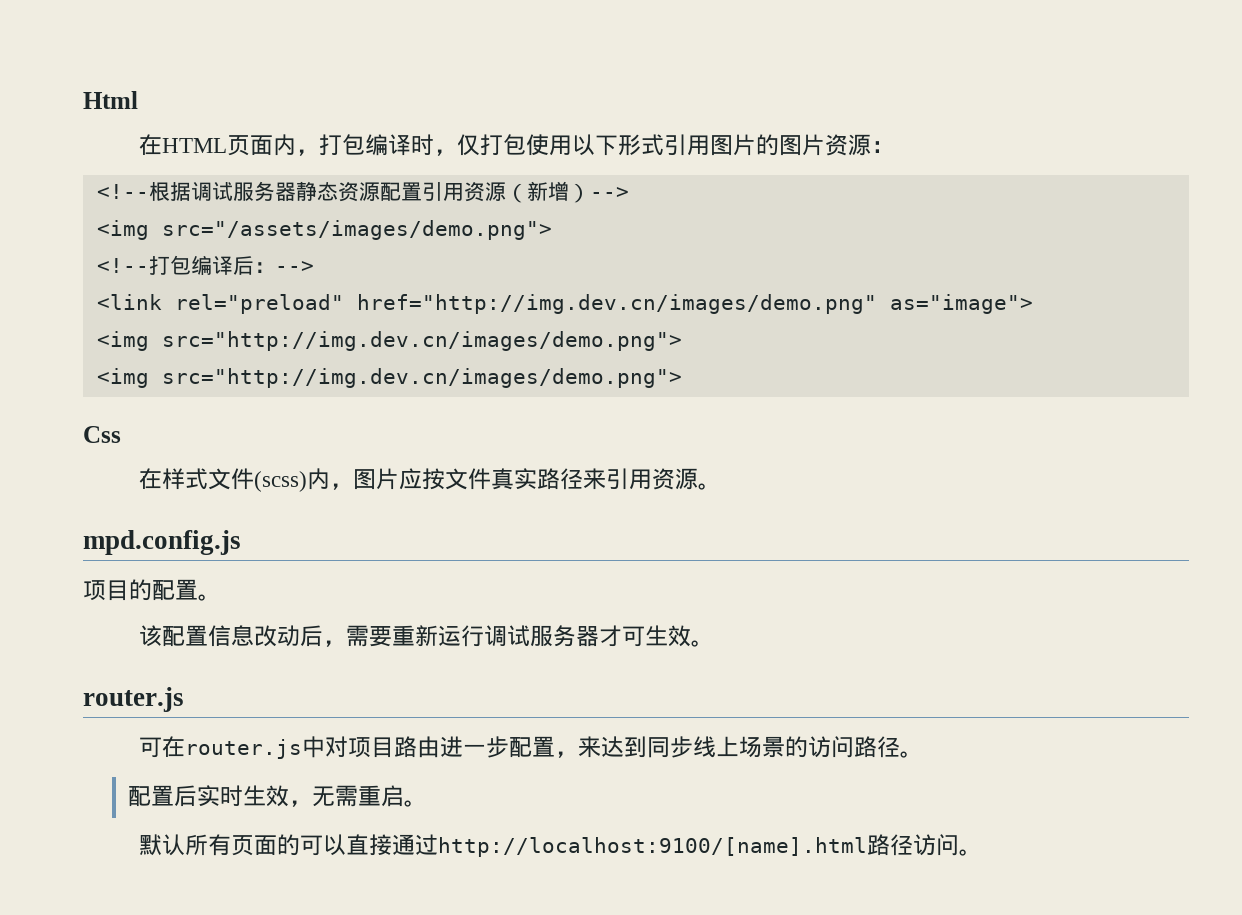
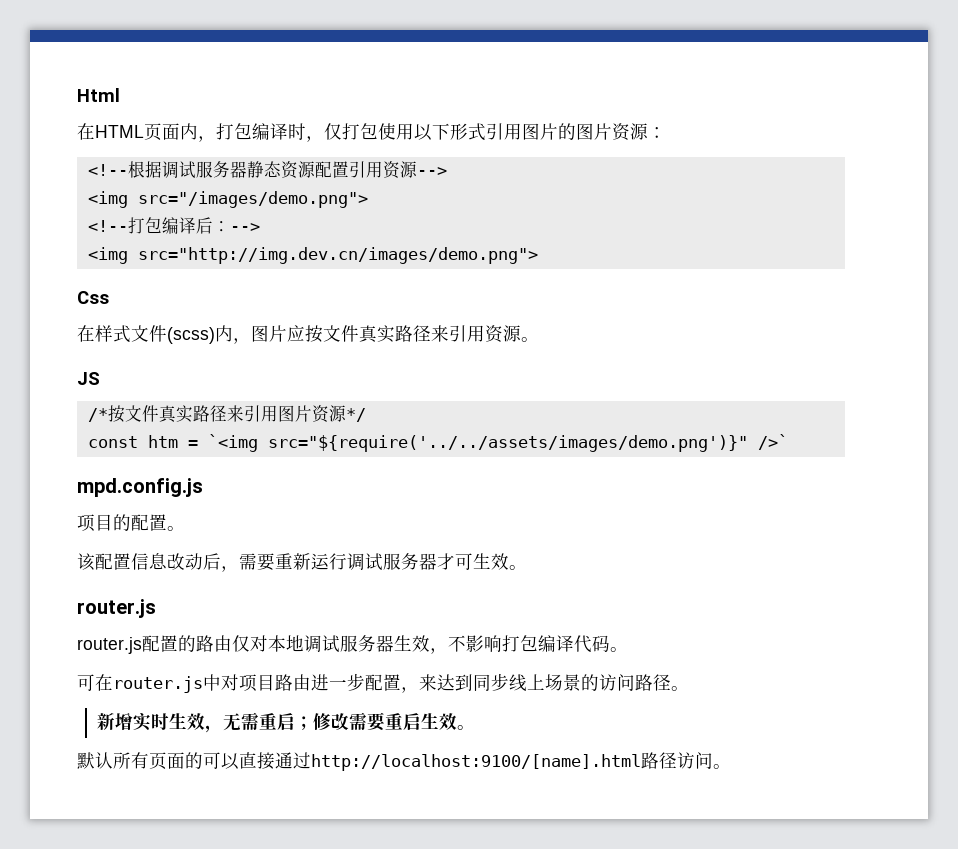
- <!--根据调试服务器静态资源配置引用资源（新增）-->
- <img src="/assets/images/demo.png">
+ <!--根据调试服务器静态资源配置引用资源-->
+ <img src="/images/demo.png">
- <link rel="preload" href="http://img.dev.cn/images/demo.png" as="image">
- <img src="http://img.dev.cn/images/demo.png">
+ JS
+ /*按文件真实路径来引用图片资源*/
+ const htm = `<img src="${require('../../assets/images/demo.png')}" />`
+ router.js配置的路由仅对本地调试服务器生效，不影响打包编译代码。
- 配置后实时生效，无需重启。
+ 新增实时生效，无需重启；修改需要重启生效。

